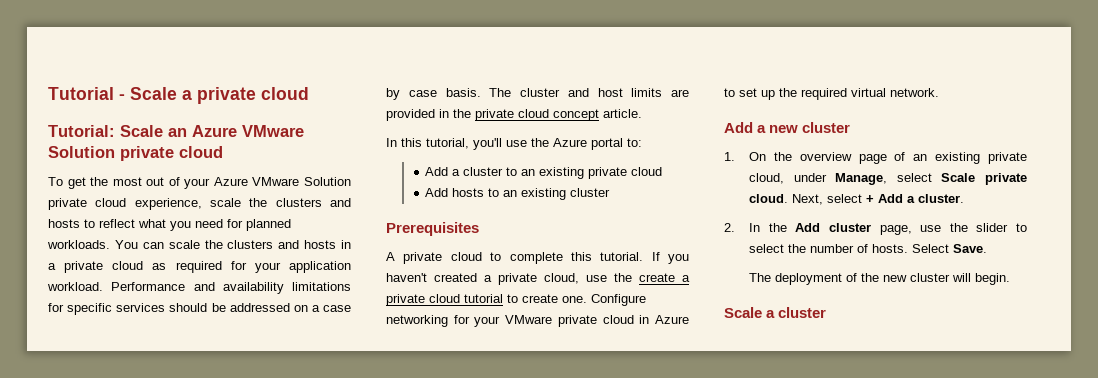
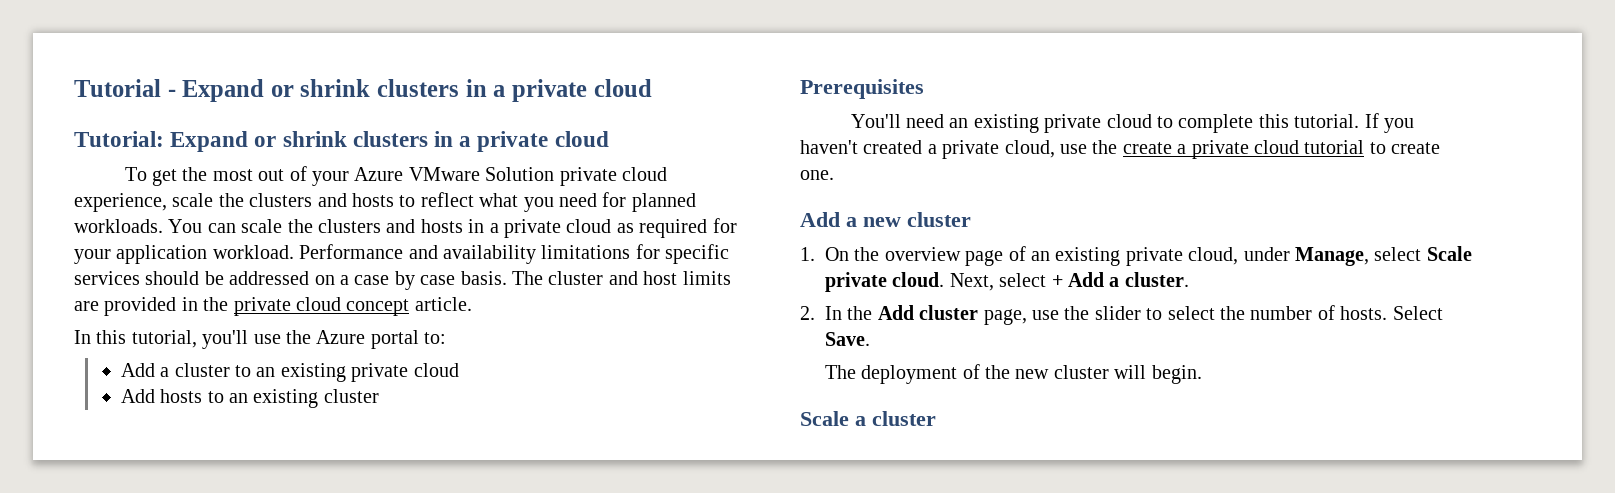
- Tutorial - Scale a private cloud
+ Tutorial - Expand or shrink clusters in a private cloud
- Tutorial: Scale an Azure VMware Solution private cloud
+ Tutorial: Expand or shrink clusters in a private cloud
- A private cloud to complete this tutorial.
+ You'll need an existing private cloud to complete this tutorial.
- Configure networking for your VMware private cloud in Azure to set up the required virtual network.

